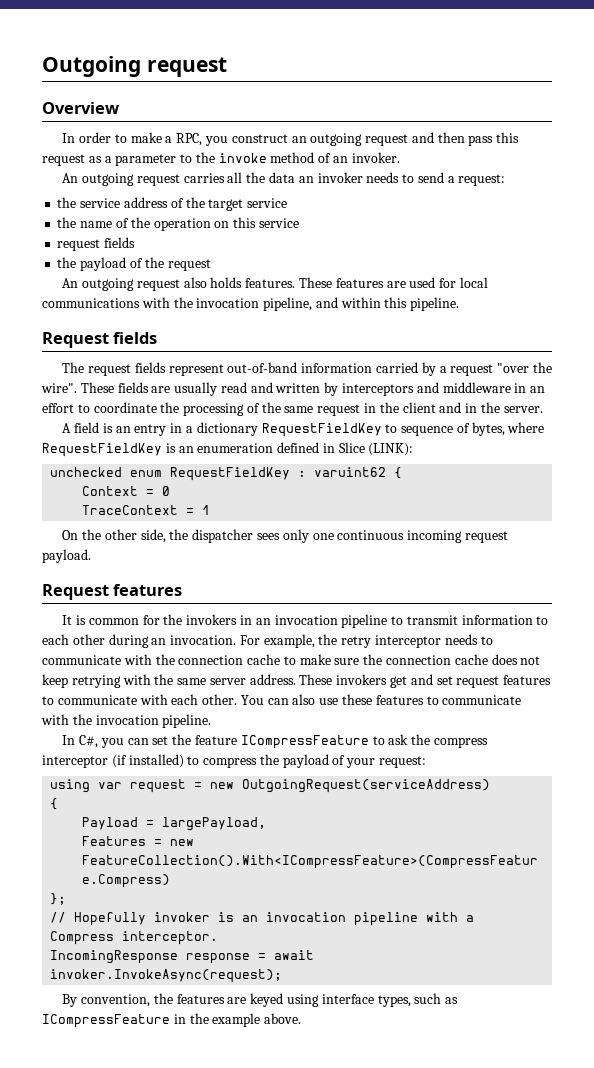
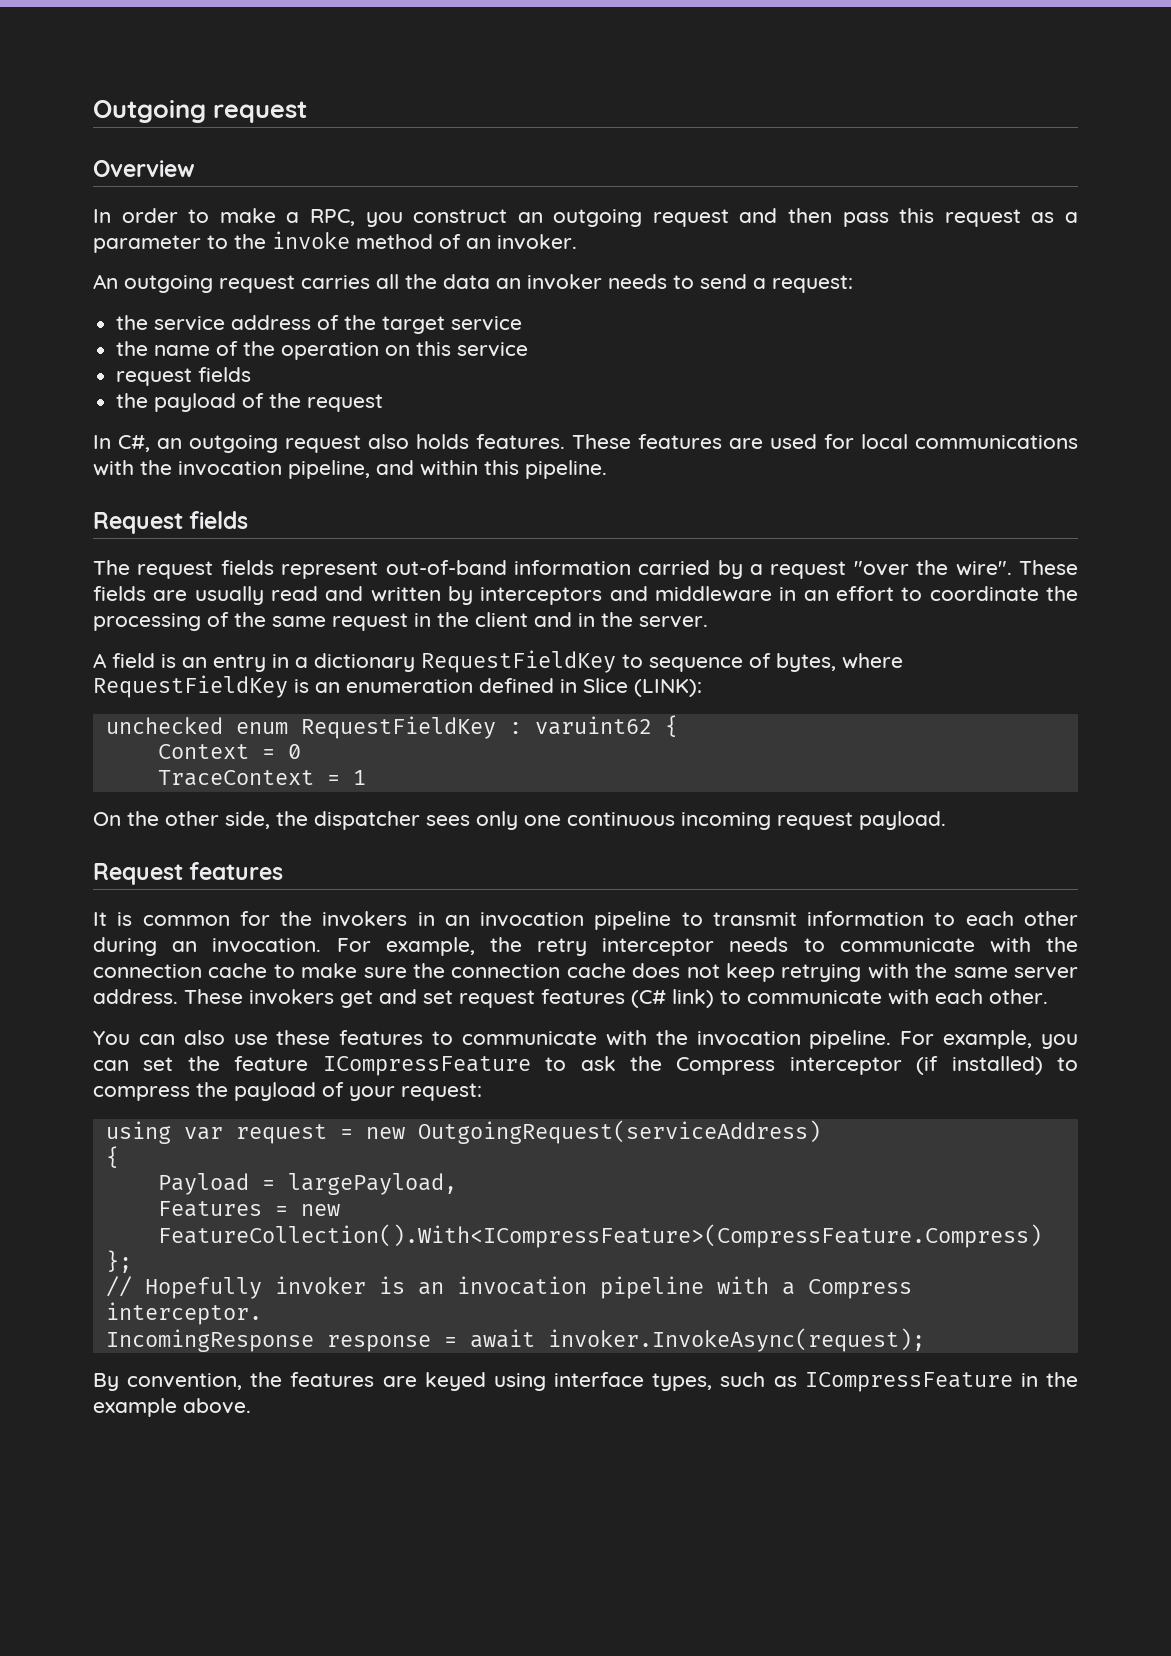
- An outgoing request also holds features.
+ In C#, an outgoing request also holds features.
- These invokers get and set request features to communicate with each other. You can also use these features to communicate with the invocation pipeline.
- In C#, you can set the feature ICompressFeature to ask the compress interceptor (if installed) to compress the payload of your request:
+ These invokers get and set request features (C# link) to communicate with each other.
+ You can also use these features to communicate with the invocation pipeline. For example, you can set the feature ICompressFeature to ask the Compress interceptor (if installed) to compress the payload of your request:

